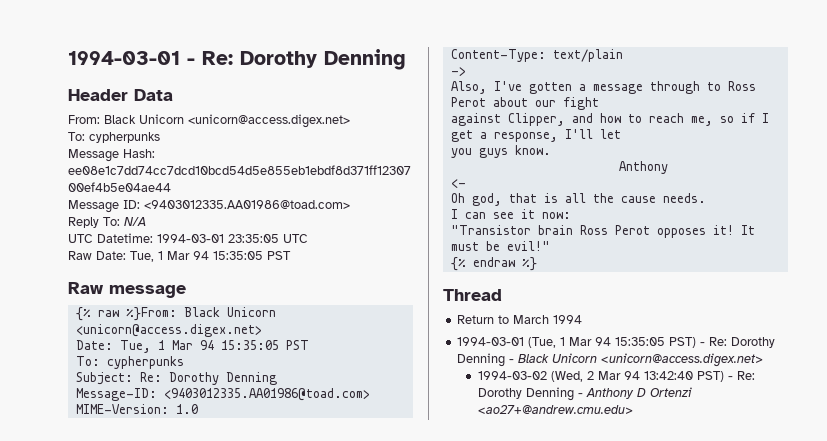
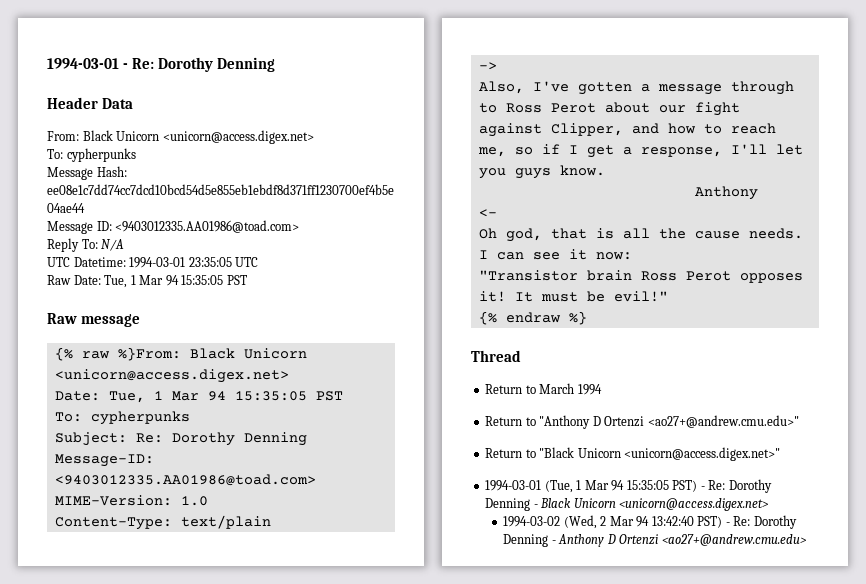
+ Return to "Anthony D Ortenzi <ao27+@andrew.cmu.edu>"
+ Return to "Black Unicorn <unicorn@access.digex.net>"

